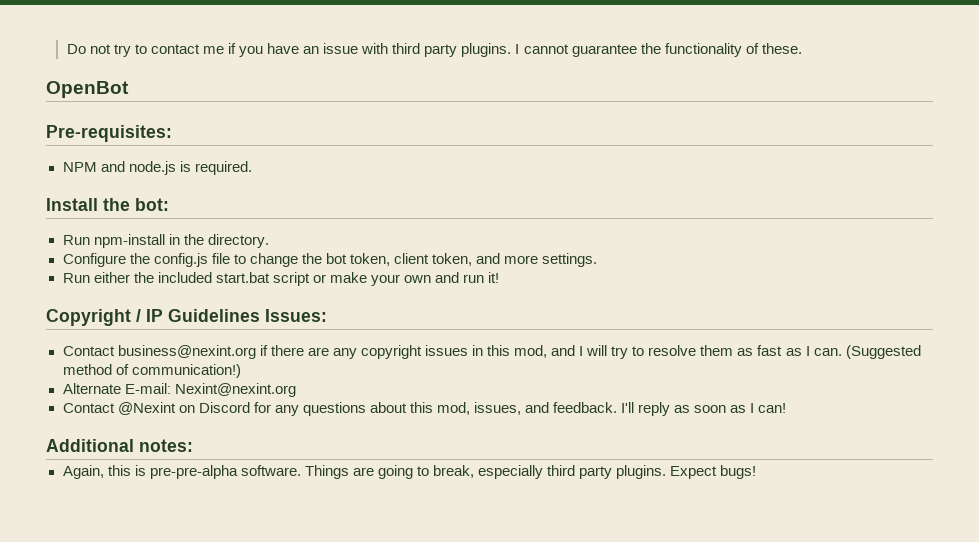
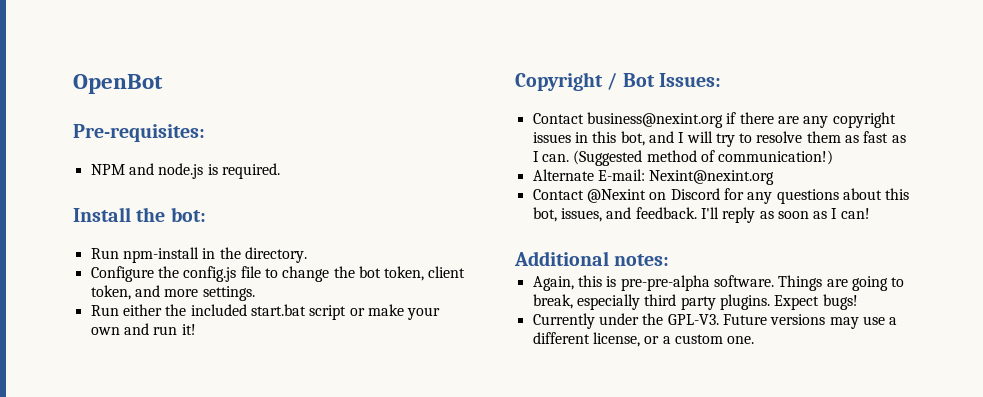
- Do not try to contact me if you have an issue with third party plugins. I cannot guarantee the functionality of these.
- Copyright / IP Guidelines Issues:
+ Copyright / Bot Issues:
- Contact business@nexint.org if there are any copyright issues in this mod, and I will try to resolve them as fast as I can.
+ Contact business@nexint.org if there are any copyright issues in this bot, and I will try to resolve them as fast as I can.
- Contact @Nexint on Discord for any questions about this mod, issues, and feedback.
+ Contact @Nexint on Discord for any questions about this bot, issues, and feedback.
+ Currently under the GPL-V3. Future versions may use a different license, or a custom one.

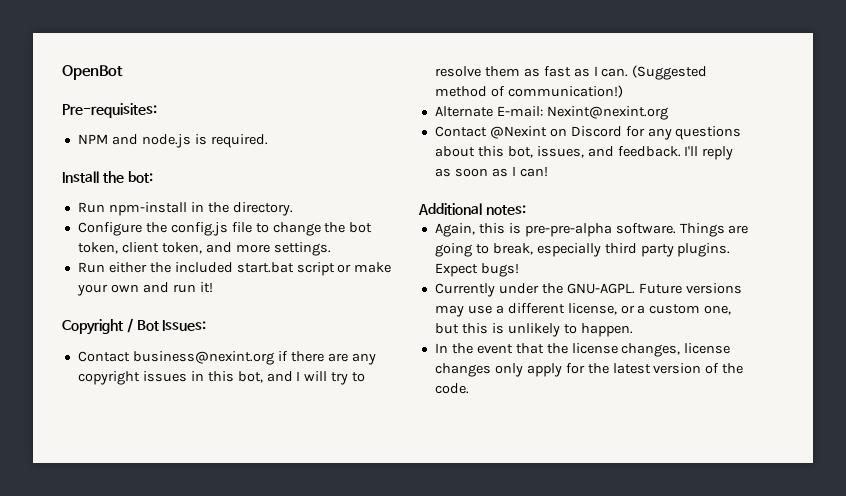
- Currently under the GPL-V3.
+ Currently under the GNU-AGPL.
- Future versions may use a different license, or a custom one.
+ Future versions may use a different license, or a custom one, but this is unlikely to happen.
+ In the event that the license changes, license changes only apply for the latest version of the code.

